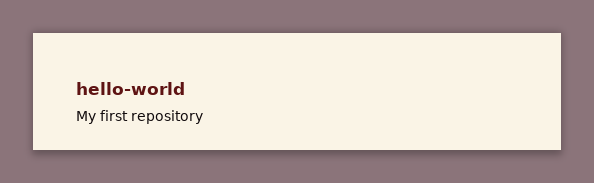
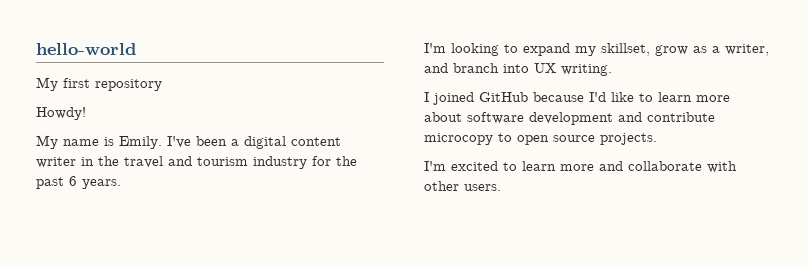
+ Howdy!
+ My name is Emily. I've been a digital content writer in the travel and tourism industry for the past 6 years.
+ I'm looking to expand my skillset, grow as a writer, and branch into UX writing.
+ I joined GitHub because I'd like to learn more about software development and contribute microcopy to open source projects.
+ I'm excited to learn more and collaborate with other users.

